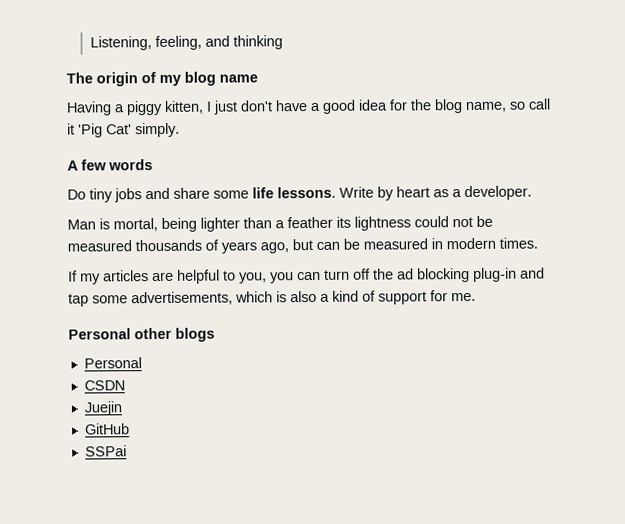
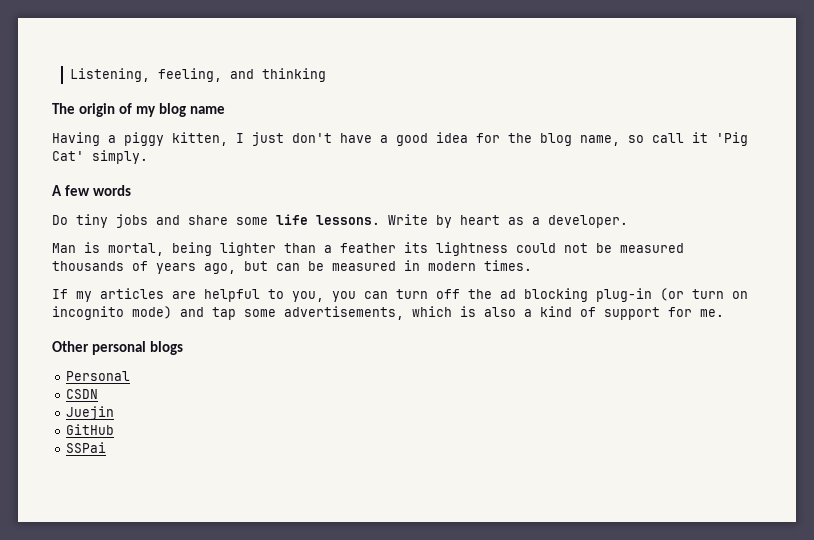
- If my articles are helpful to you, you can turn off the ad blocking plug-in and tap some advertisements, which is also a kind of support for me.
+ If my articles are helpful to you, you can turn off the ad blocking plug-in (or turn on incognito mode) and tap some advertisements, which is also a kind of support for me.
- Personal other blogs
+ Other personal blogs

